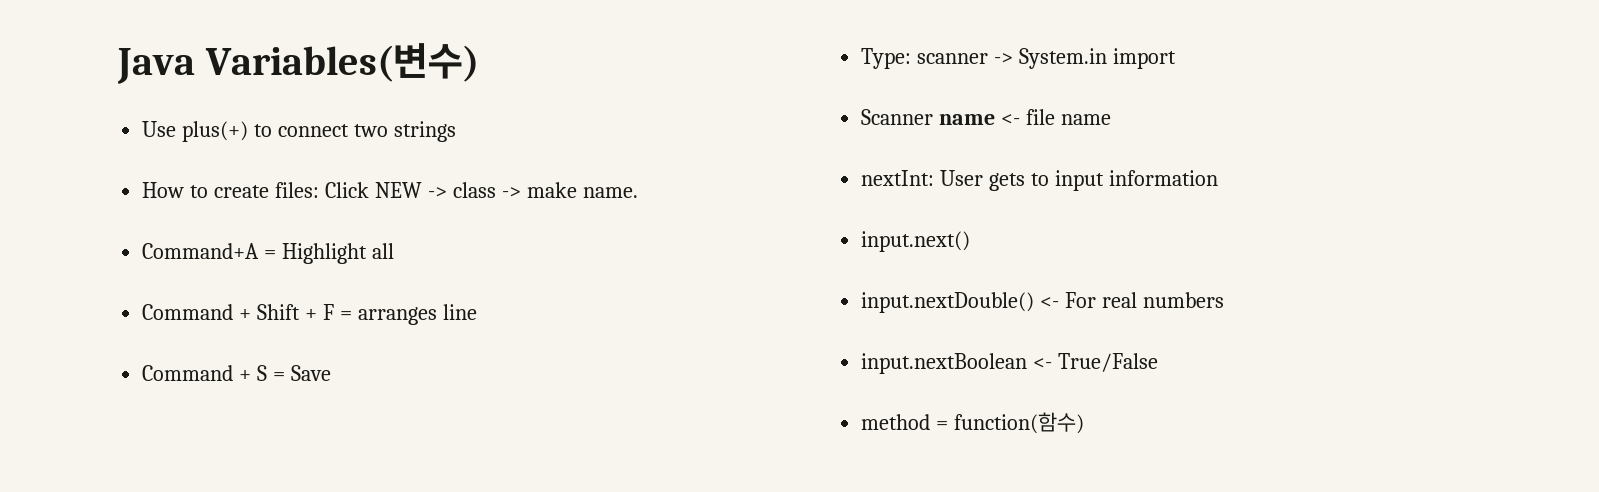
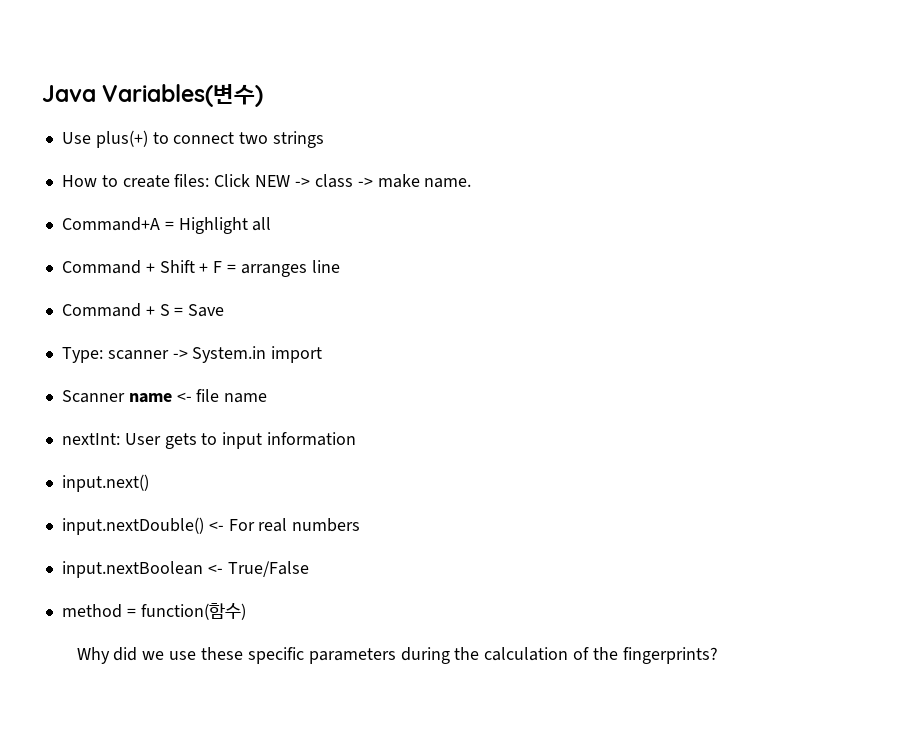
+ Why did we use these specific parameters during the calculation of the fingerprints?

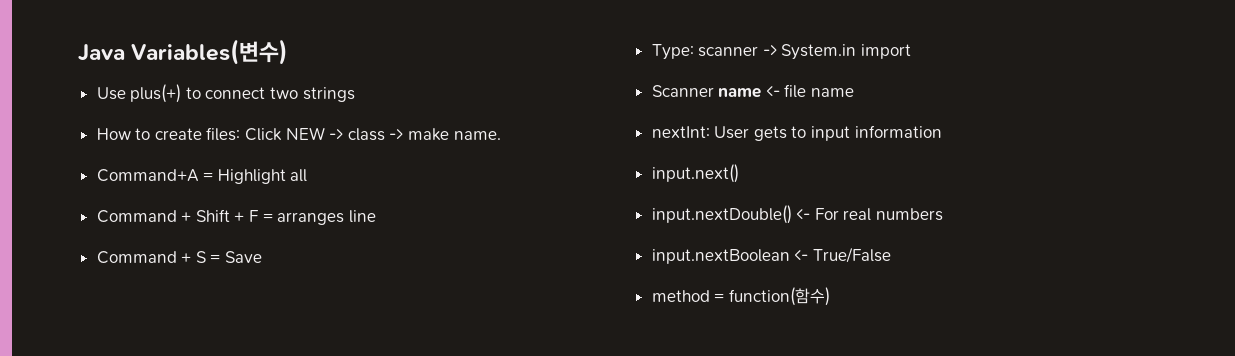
- Why did we use these specific parameters during the calculation of the fingerprints?

